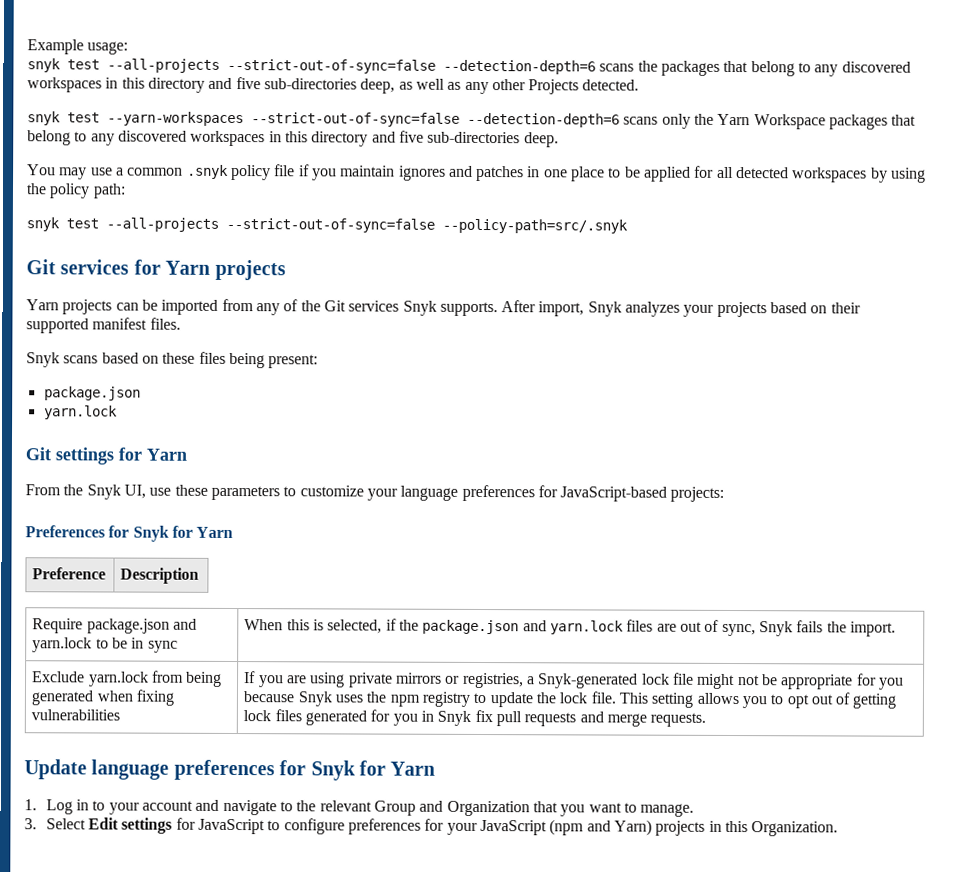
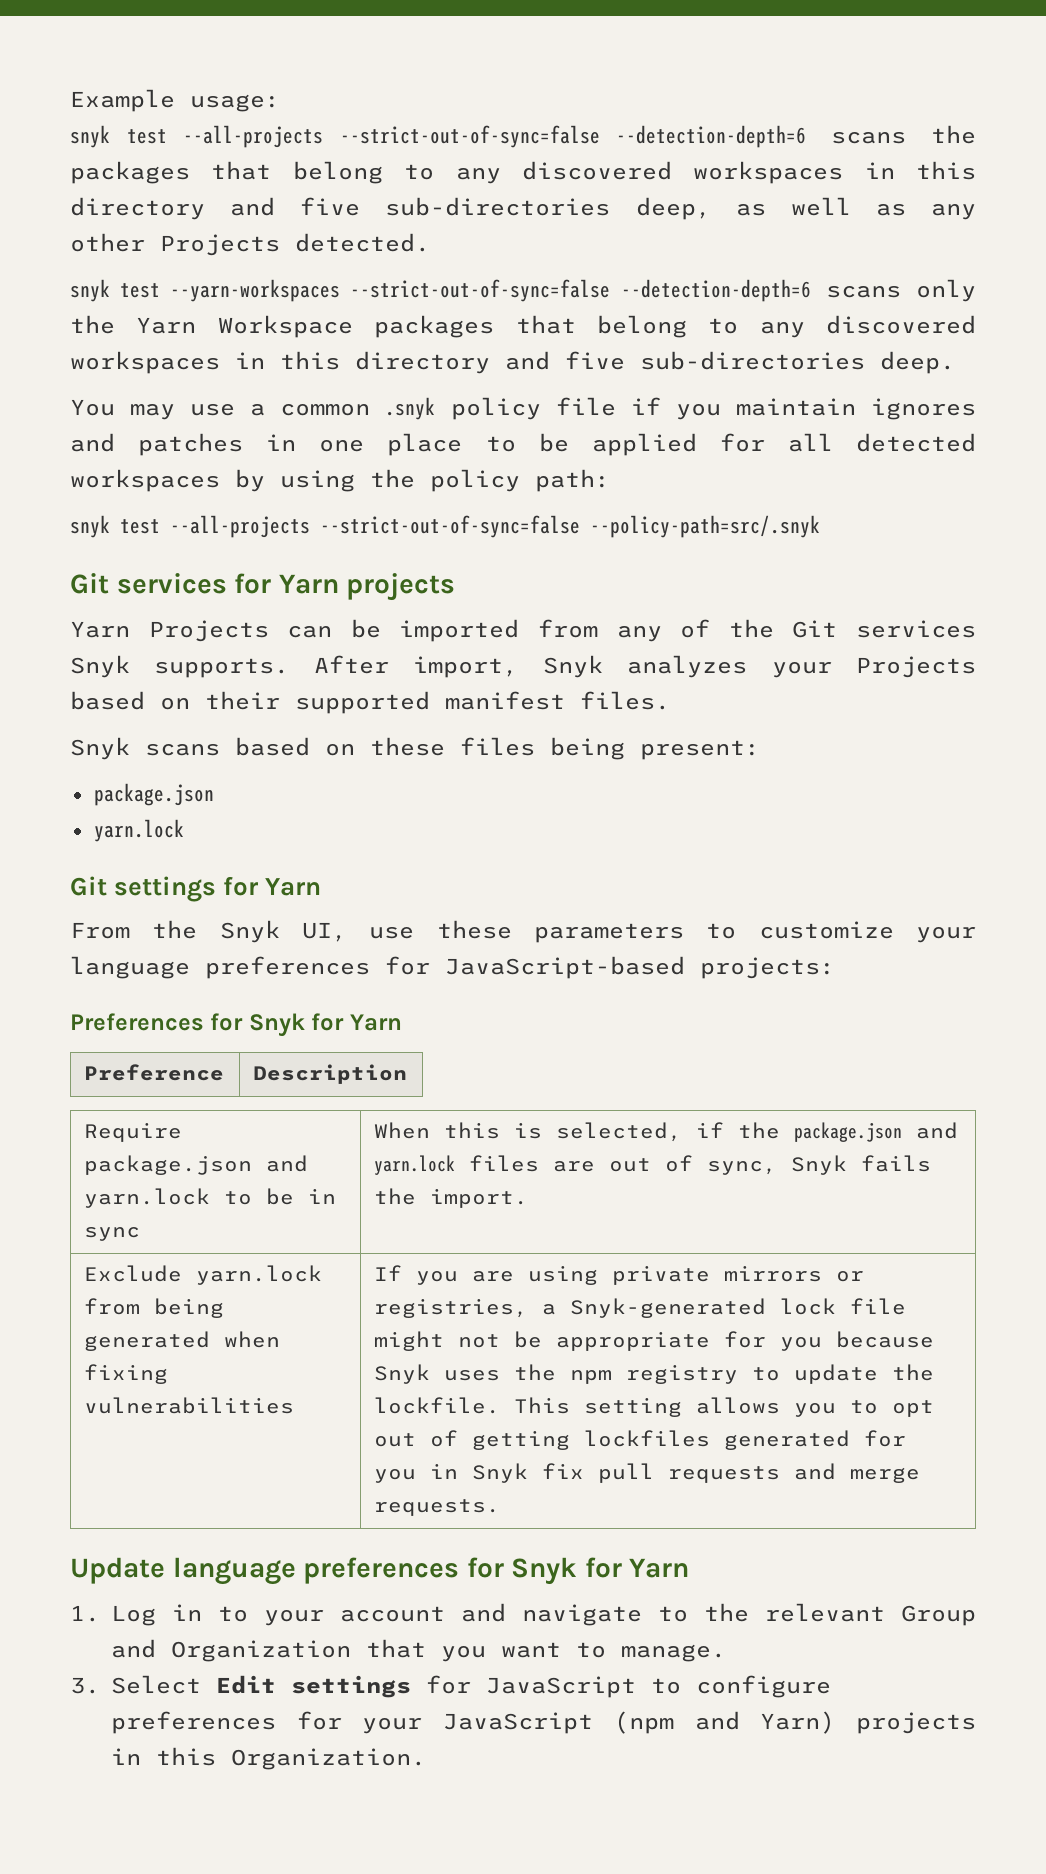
- Yarn projects can be imported from any of the Git services Snyk supports.
+ Yarn Projects can be imported from any of the Git services Snyk supports.
- After import, Snyk analyzes your projects based on their supported manifest files.
+ After import, Snyk analyzes your Projects based on their supported manifest files.
- If you are using private mirrors or registries, a Snyk-generated lock file might not be appropriate for you because Snyk uses the npm registry to update the lock file.
+ If you are using private mirrors or registries, a Snyk-generated lock file might not be appropriate for you because Snyk uses the npm registry to update the lockfile.
- This setting allows you to opt out of getting lock files generated for you in Snyk fix pull requests and merge requests.
+ This setting allows you to opt out of getting lockfiles generated for you in Snyk fix pull requests and merge requests.

